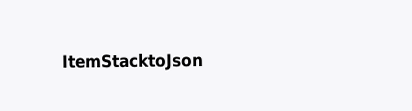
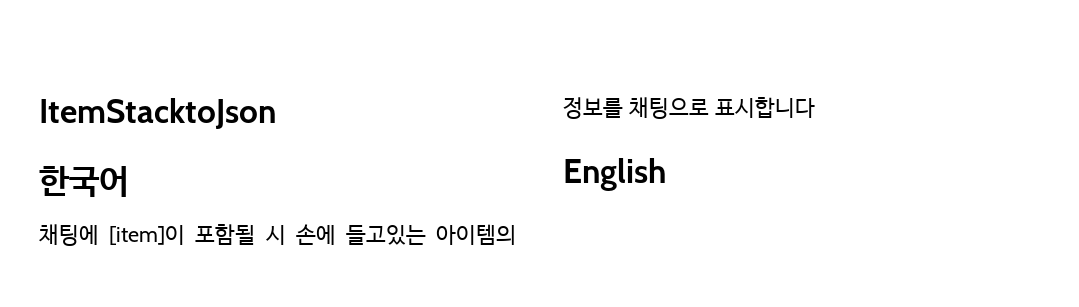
+ 한국어
+ 채팅에 [item]이 포함될 시 손에 들고있는 아이템의 정보를 채팅으로 표시합니다
+ English

